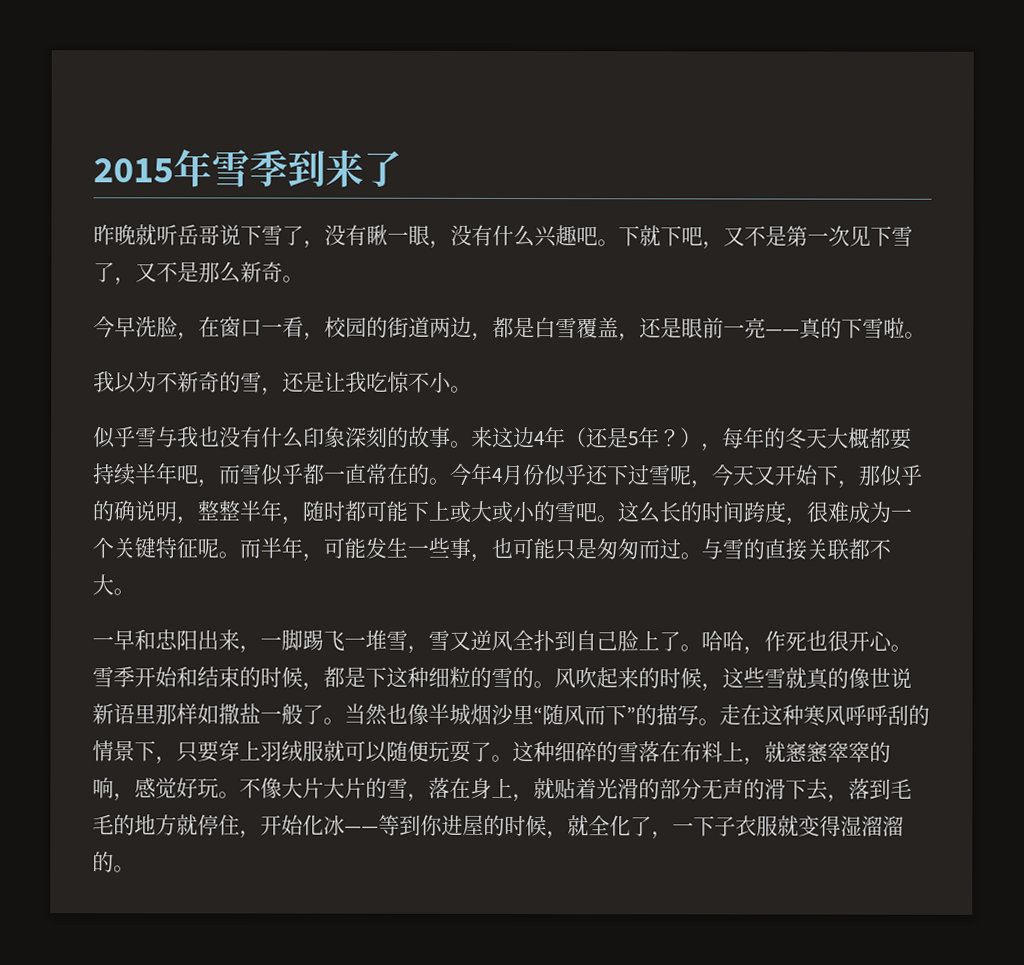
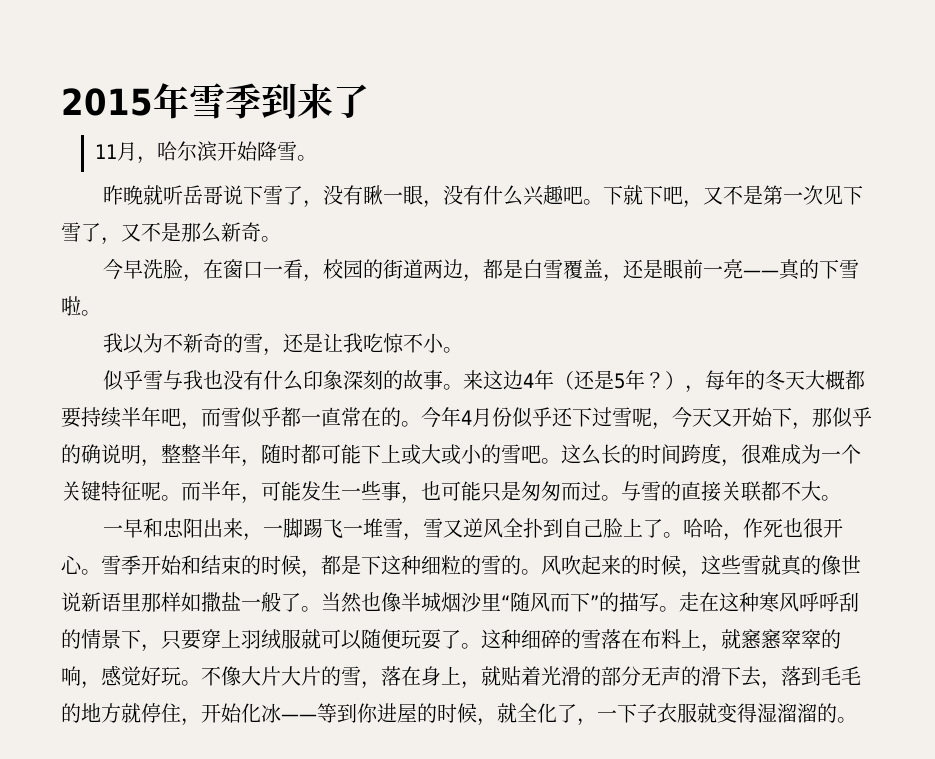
+ 11月，哈尔滨开始降雪。

